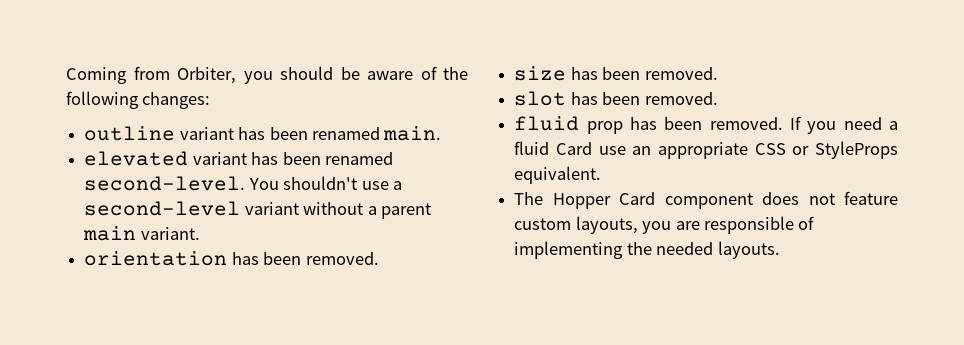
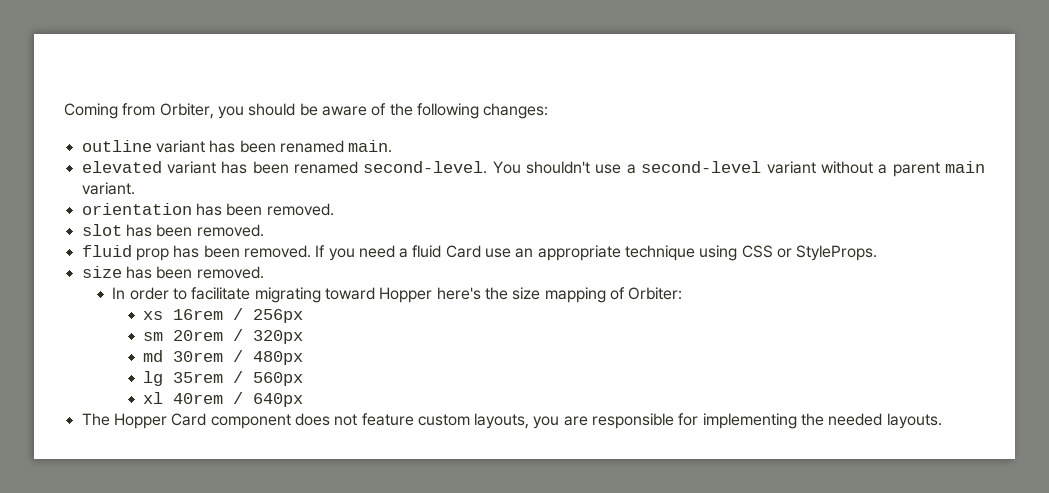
- size has been removed.
- If you need a fluid Card use an appropriate CSS or StyleProps equivalent.
+ If you need a fluid Card use an appropriate technique using CSS or StyleProps.
+ size has been removed.
+ In order to facilitate migrating toward Hopper here's the size mapping of Orbiter:
+ xs 16rem / 256px
+ sm 20rem / 320px
+ md 30rem / 480px
+ lg 35rem / 560px
+ xl 40rem / 640px
- The Hopper Card component does not feature custom layouts, you are responsible of implementing the needed layouts.
+ The Hopper Card component does not feature custom layouts, you are responsible for implementing the needed layouts.

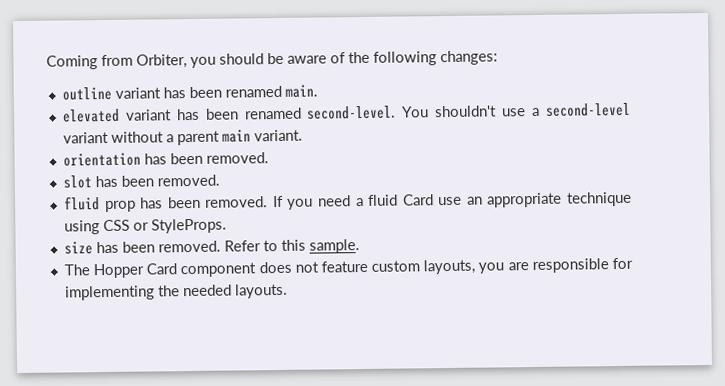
- size has been removed.
- In order to facilitate migrating toward Hopper here's the size mapping of Orbiter:
- xs 16rem / 256px
- sm 20rem / 320px
- md 30rem / 480px
- lg 35rem / 560px
- xl 40rem / 640px
+ size has been removed. Refer to this sample.

